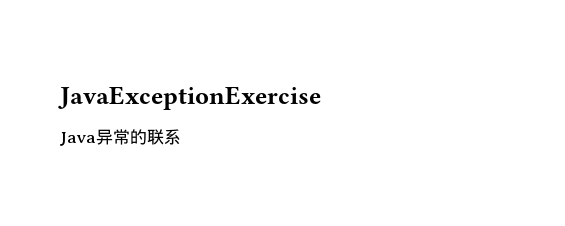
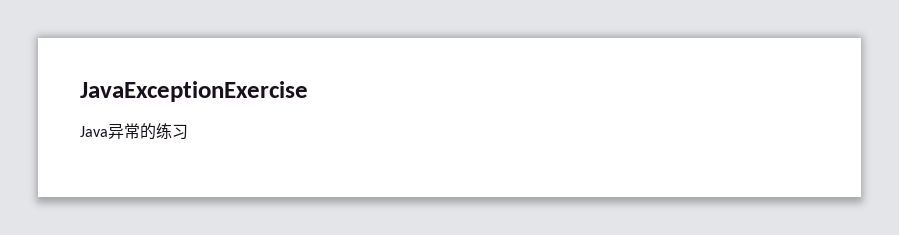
- Java异常的联系
+ Java异常的练习

